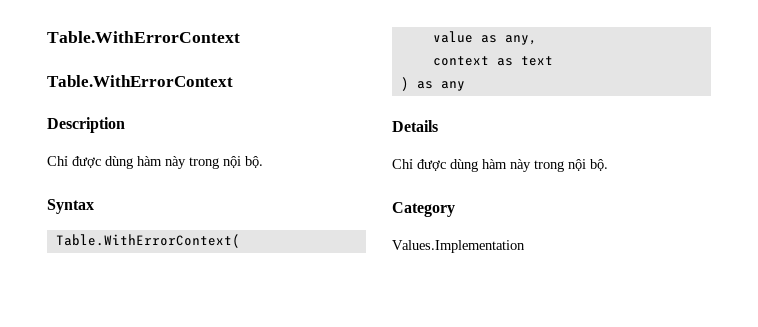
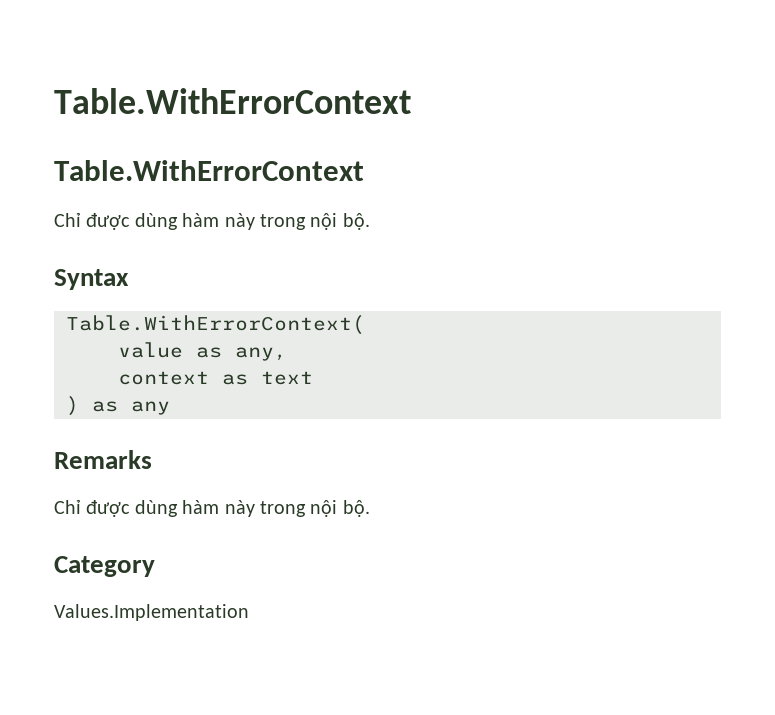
- Description
- Details
+ Remarks

